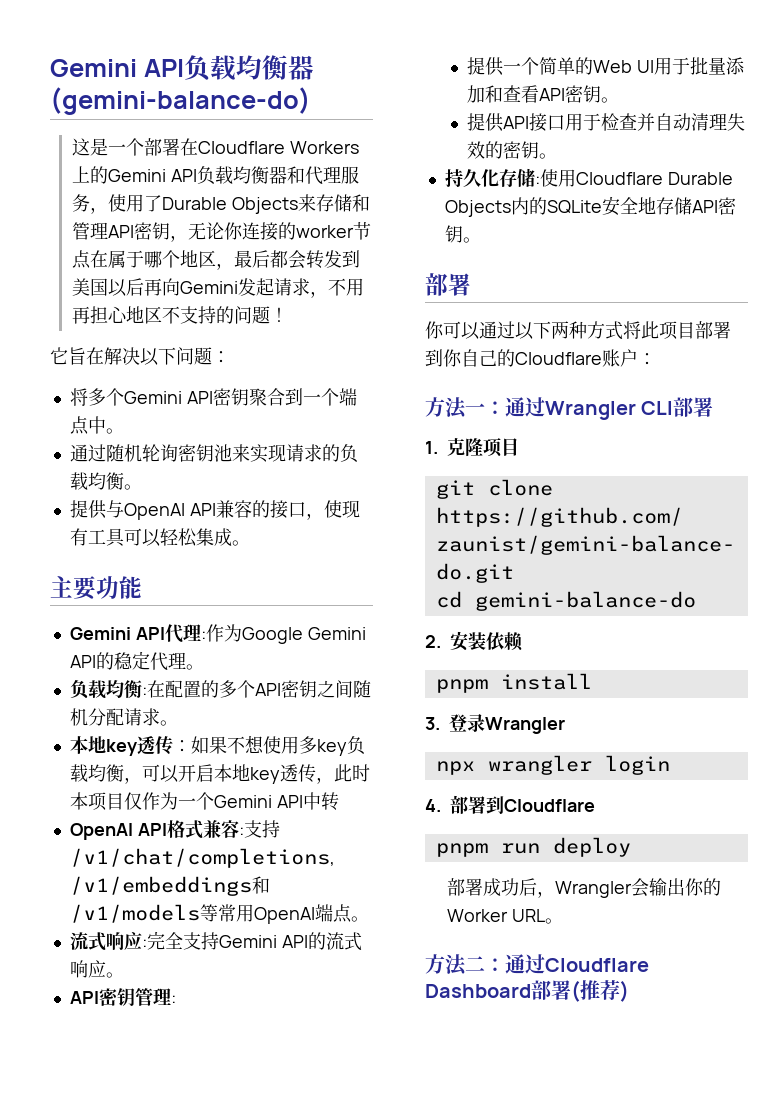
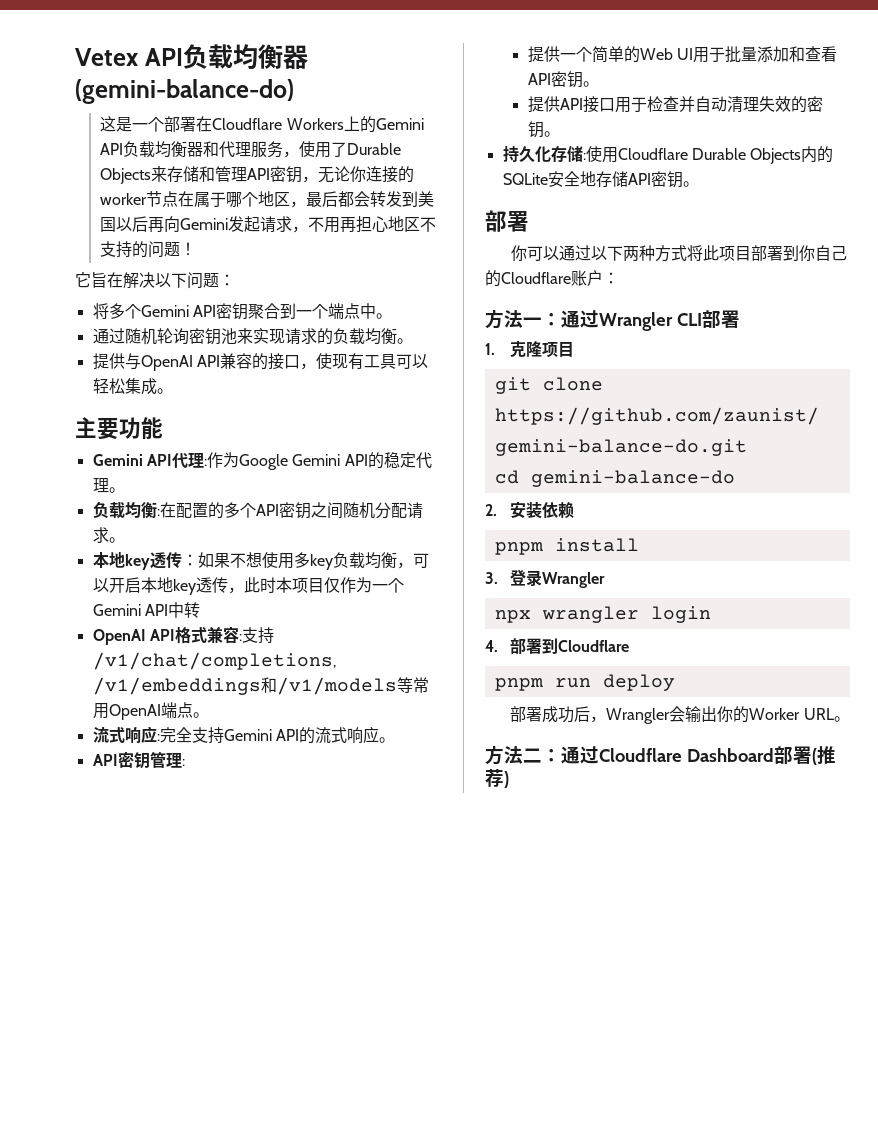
- Gemini API负载均衡器(gemini-balance-do)
+ Vetex API负载均衡器(gemini-balance-do)

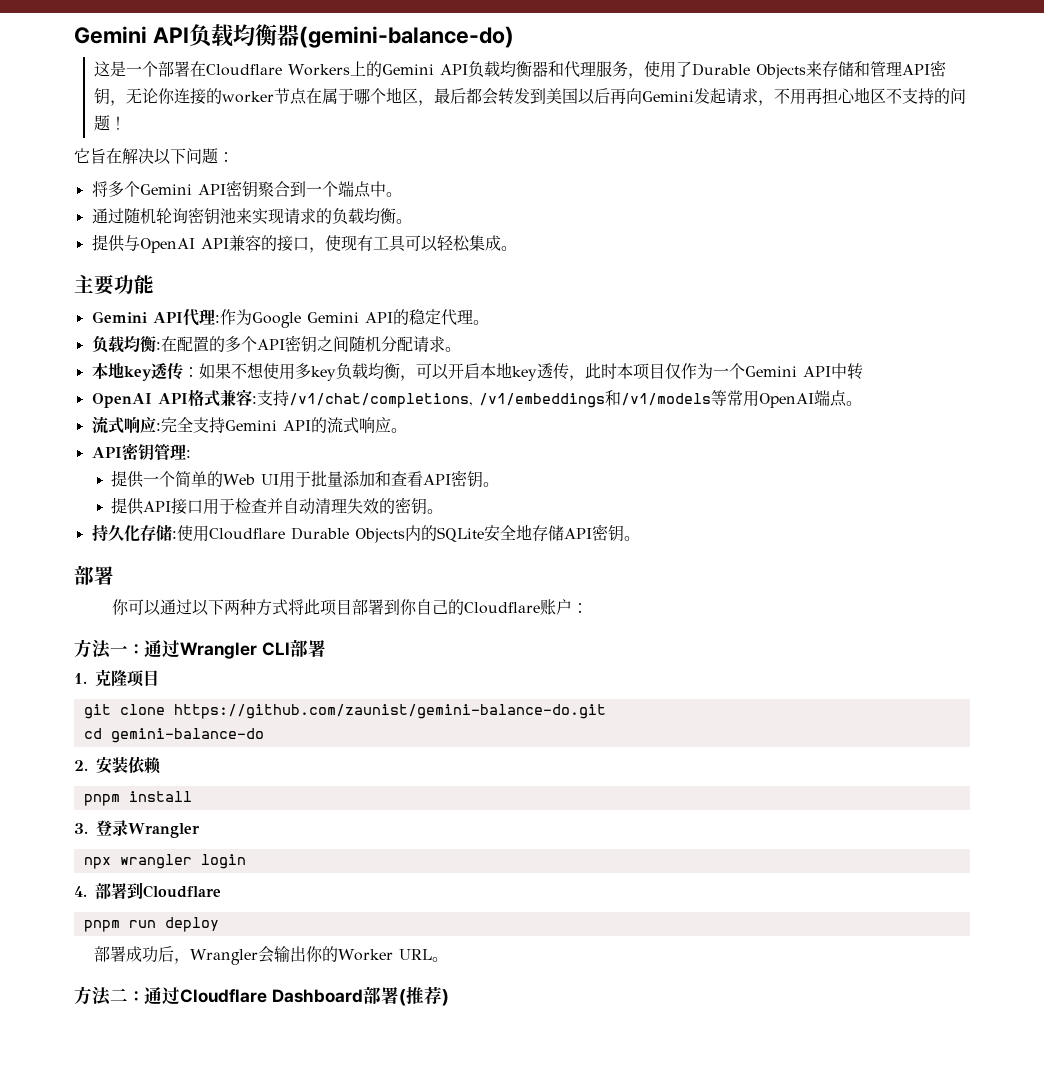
- Vetex API负载均衡器(gemini-balance-do)
+ Gemini API负载均衡器(gemini-balance-do)

